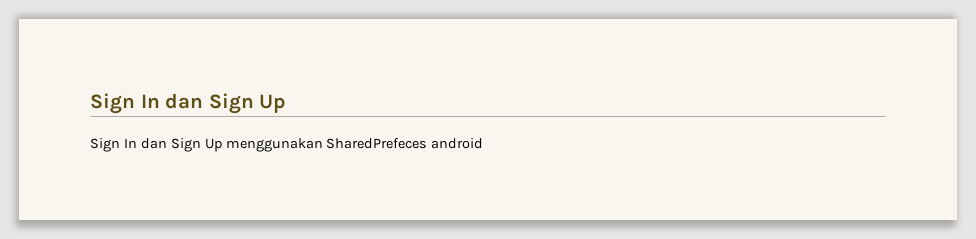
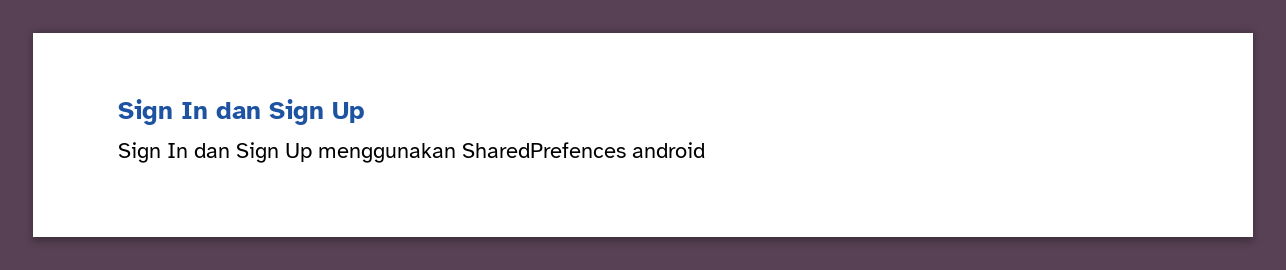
- Sign In dan Sign Up menggunakan SharedPrefeces android
+ Sign In dan Sign Up menggunakan SharedPrefences android

